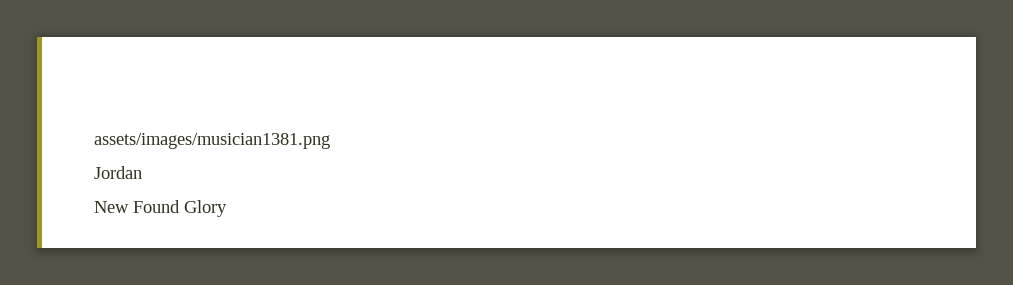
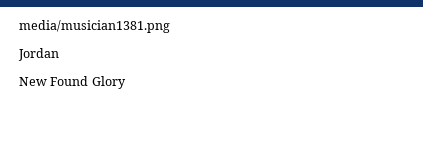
- assets/images/musician1381.png
+ media/musician1381.png

